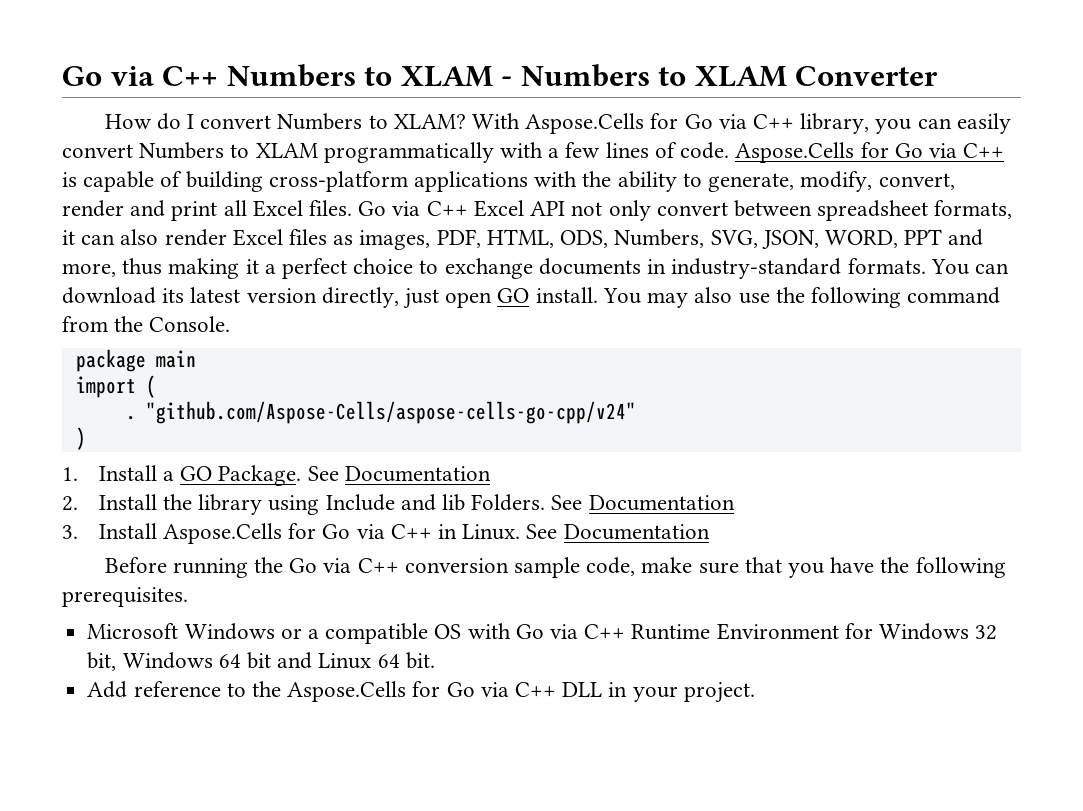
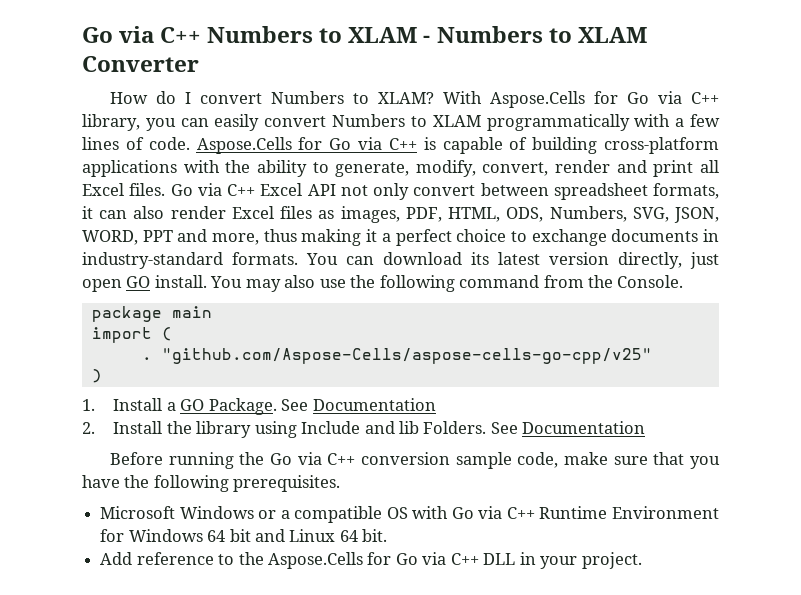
- "github.com/Aspose-Cells/aspose-cells-go-cpp/v24"
+ "github.com/Aspose-Cells/aspose-cells-go-cpp/v25"
- 3. Install Aspose.Cells for Go via C++ in Linux. See Documentation
- Microsoft Windows or a compatible OS with Go via C++ Runtime Environment for Windows 32 bit, Windows 64 bit and Linux 64 bit.
+ Microsoft Windows or a compatible OS with Go via C++ Runtime Environment for Windows 64 bit and Linux 64 bit.

